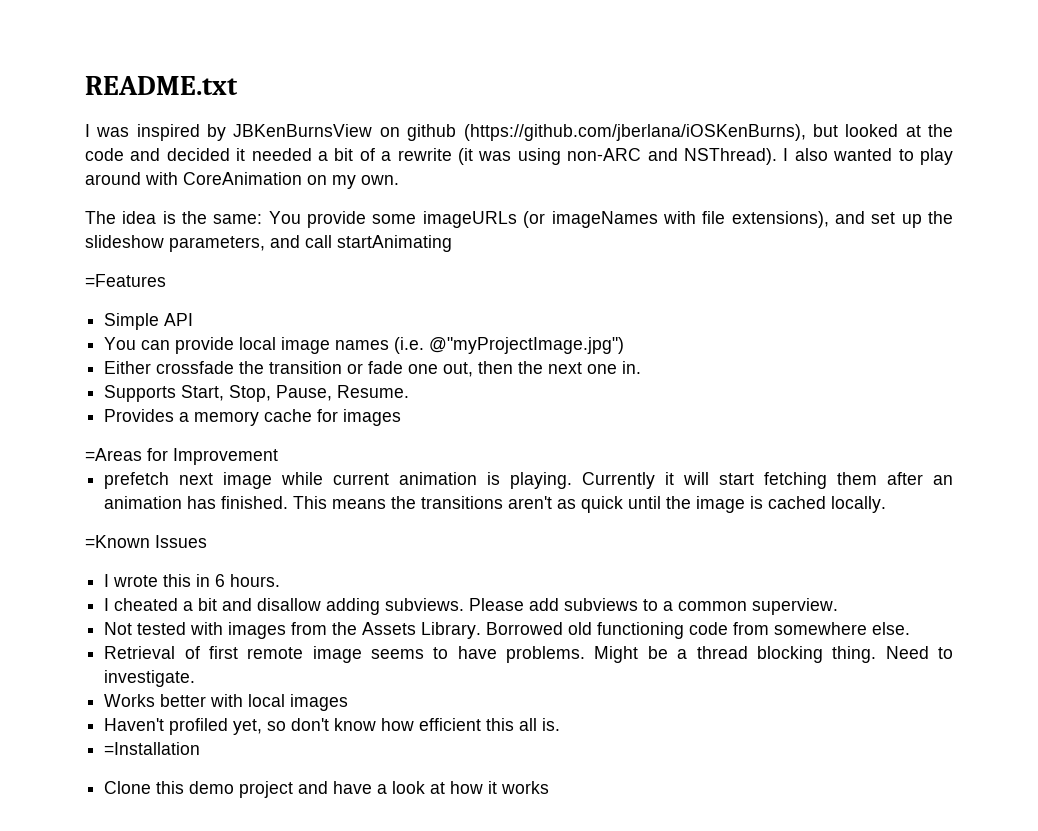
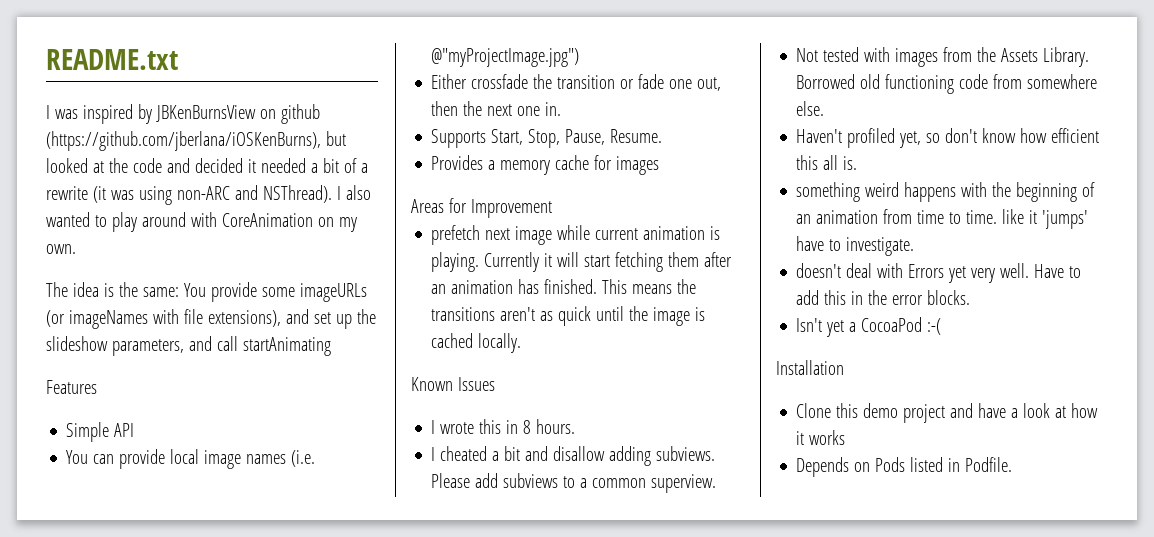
- =Features
+ Features
- =Areas for Improvement
+ Areas for Improvement
- =Known Issues
+ Known Issues
- I wrote this in 6 hours.
+ I wrote this in 8 hours.
- Retrieval of first remote image seems to have problems. Might be a thread blocking thing. Need to investigate.
- Works better with local images
- =Installation
+ something weird happens with the beginning of an animation from time to time. like it 'jumps' have to investigate.
+ doesn't deal with Errors yet very well. Have to add this in the error blocks.
+ Isn't yet a CocoaPod :-(
+ Installation
+ Depends on Pods listed in Podfile.

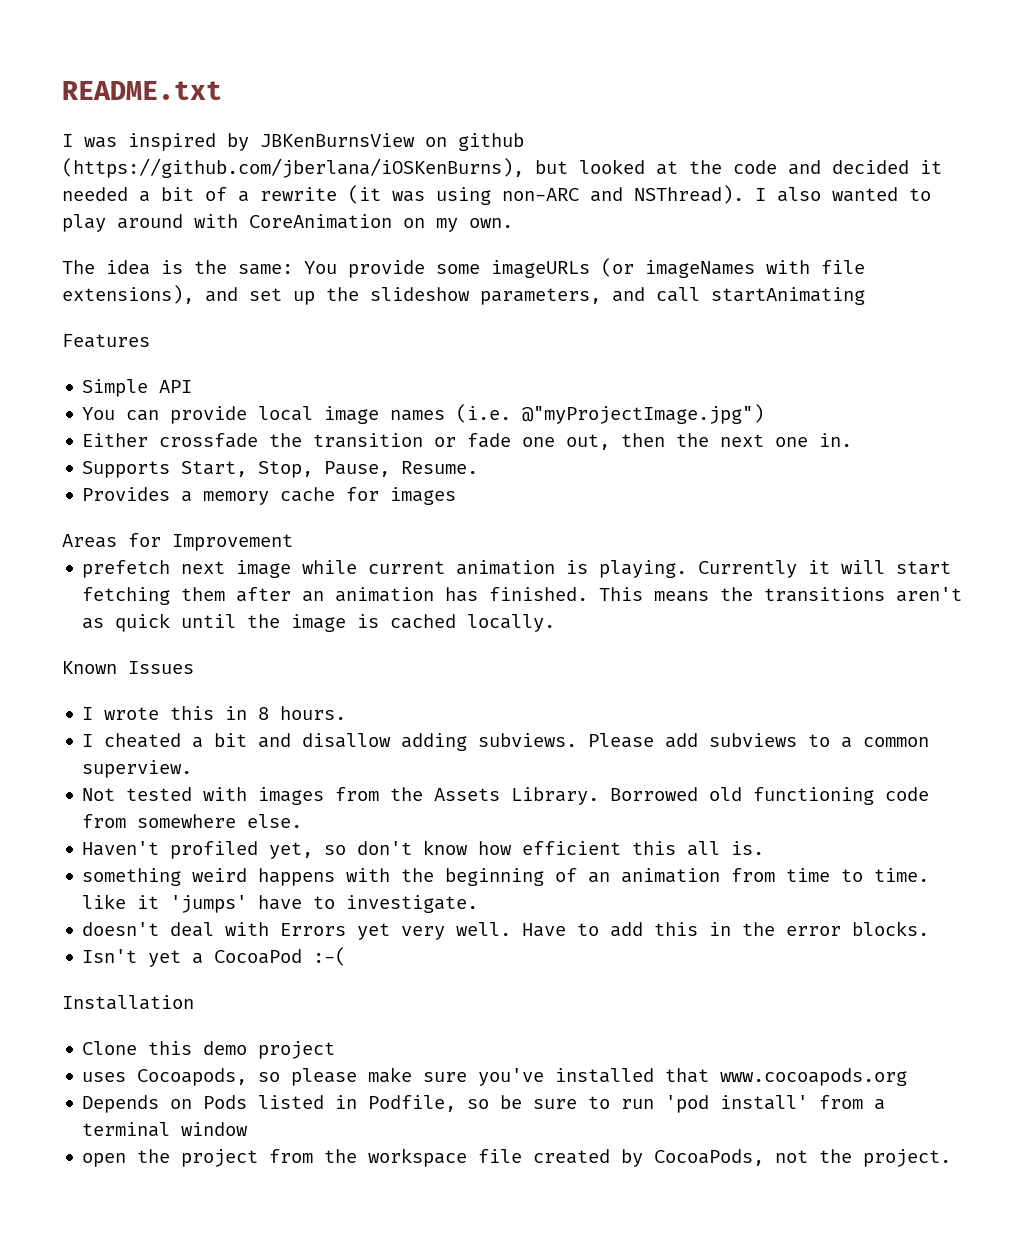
- Clone this demo project and have a look at how it works
+ Clone this demo project
+ uses Cocoapods, so please make sure you've installed that www.cocoapods.org
- Depends on Pods listed in Podfile.
+ Depends on Pods listed in Podfile, so be sure to run 'pod install' from a terminal window
+ open the project from the workspace file created by CocoaPods, not the project.

